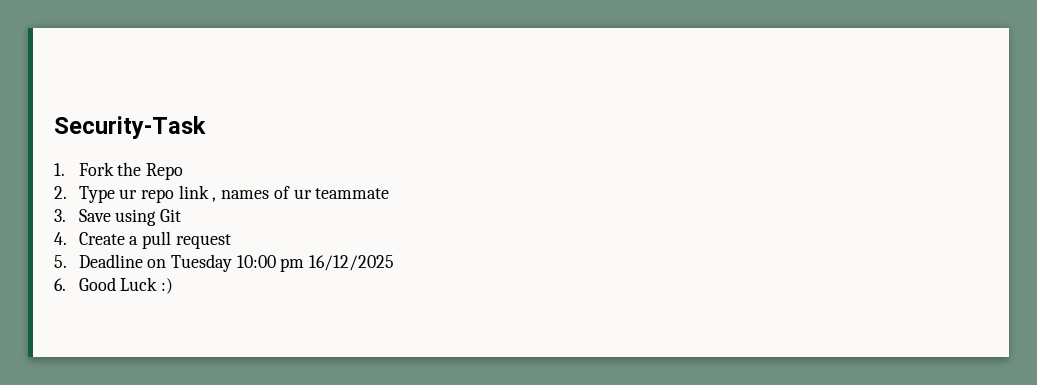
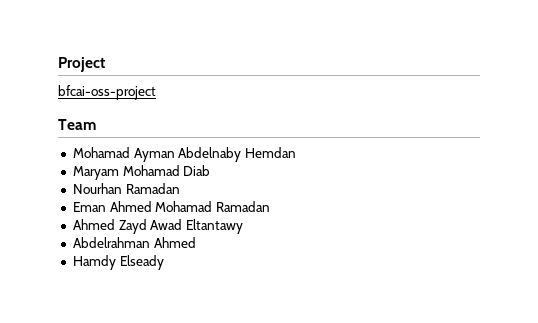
- Security-Task
- 1. Fork the Repo
- 2. Type ur repo link , names of ur teammate
- 3. Save using Git
- 4. Create a pull request
- 5. Deadline on Tuesday 10:00 pm 16/12/2025
- 6. Good Luck :)
+ Project
+ bfcai-oss-project
+ Team
+ Mohamad Ayman Abdelnaby Hemdan
+ Maryam Mohamad Diab
+ Nourhan Ramadan
+ Eman Ahmed Mohamad Ramadan
+ Ahmed Zayd Awad Eltantawy
+ Abdelrahman Ahmed
+ Hamdy Elseady

